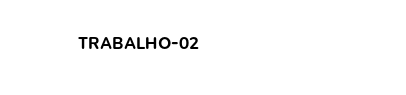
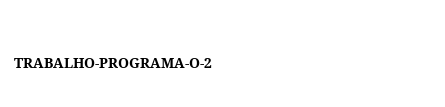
- TRABALHO-02
+ TRABALHO-PROGRAMA-O-2

